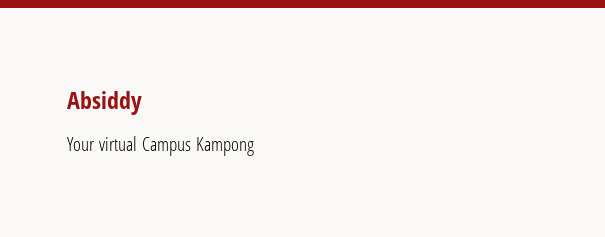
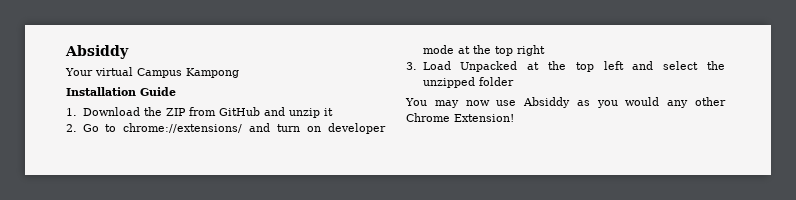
+ Installation Guide
+ 1. Download the ZIP from GitHub and unzip it
+ 2. Go to chrome://extensions/ and turn on developer mode at the top right
+ 3. Load Unpacked at the top left and select the unzipped folder
+ You may now use Absiddy as you would any other Chrome Extension!

